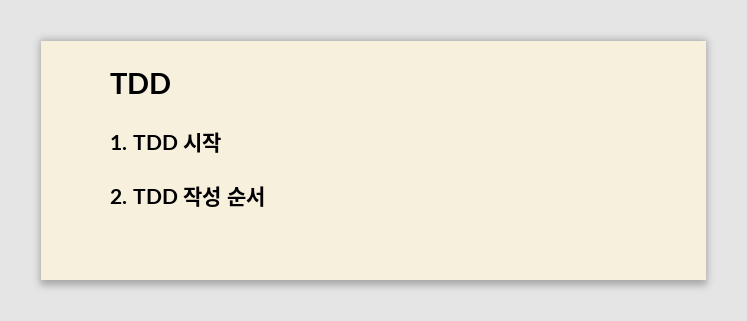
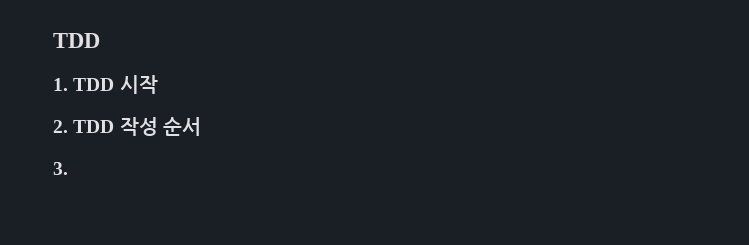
+ 3.

